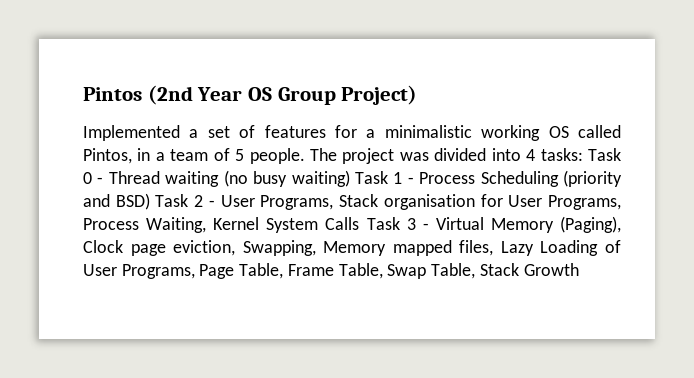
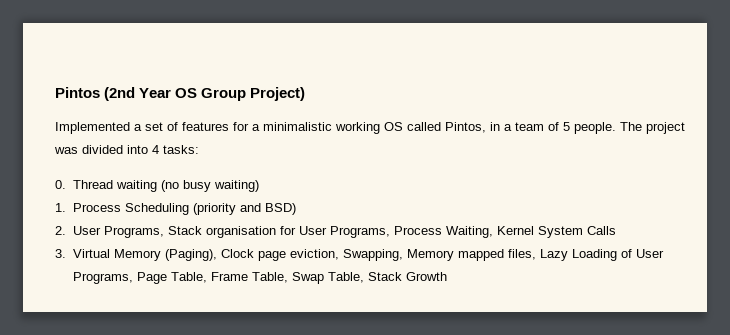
- The project was divided into 4 tasks: Task 0 - Thread waiting (no busy waiting) Task 1 - Process Scheduling (priority and BSD) Task 2 - User Programs, Stack organisation for User Programs, Process Waiting, Kernel System Calls Task 3 - Virtual Memory (Paging), Clock page eviction, Swapping, Memory mapped files, Lazy Loading of User Programs, Page Table, Frame Table, Swap Table, Stack Growth
+ The project was divided into 4 tasks:
+ 0. Thread waiting (no busy waiting)
+ 1. Process Scheduling (priority and BSD)
+ 2. User Programs, Stack organisation for User Programs, Process Waiting, Kernel System Calls
+ 3. Virtual Memory (Paging), Clock page eviction, Swapping, Memory mapped files, Lazy Loading of User Programs, Page Table, Frame Table, Swap Table, Stack Growth

